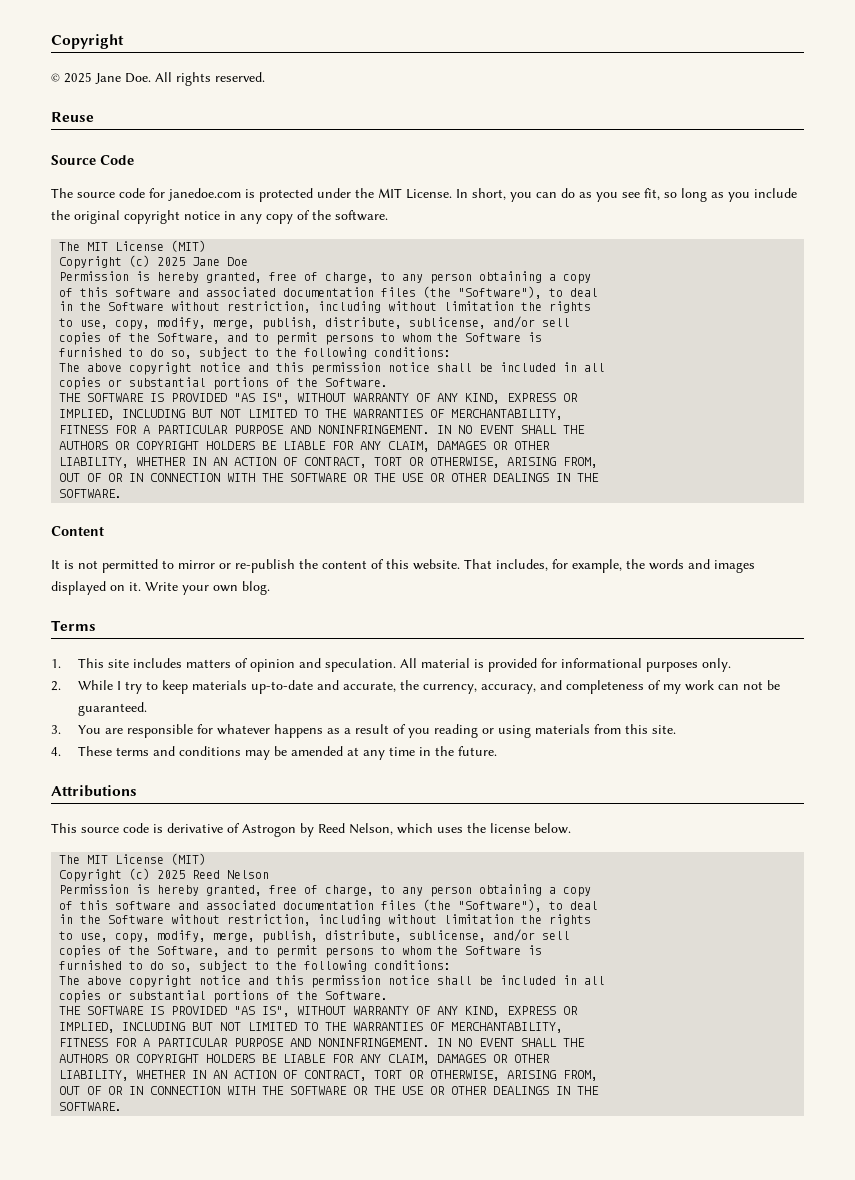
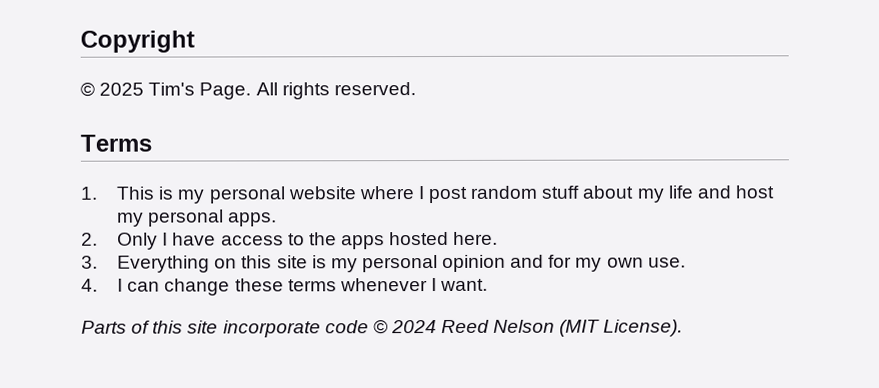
- © 2025 Jane Doe. All rights reserved.
+ © 2025 Tim's Page. All rights reserved.
- Reuse
- Source Code
- The source code for janedoe.com is protected under the MIT License. In short, you can do as you see fit, so long as you include the original copyright notice in any copy of the software.
- The MIT License (MIT)
- Copyright (c) 2025 Jane Doe
- Permission is hereby granted, free of charge, to any person obtaining a copy
- of this software and associated documentation files (the "Software"), to deal
- in the Software without restriction, including without limitation the rights
- to use, copy, modify, merge, publish, distribute, sublicense, and/or sell
- copies of the Software, and to permit persons to whom the Software is
- furnished to do so, subject to the following conditions:
- The above copyright notice and this permission notice shall be included in all
- copies or substantial portions of the Software.
- THE SOFTWARE IS PROVIDED "AS IS", WITHOUT WARRANTY OF ANY KIND, EXPRESS OR
- IMPLIED, INCLUDING BUT NOT LIMITED TO THE WARRANTIES OF MERCHANTABILITY,
- FITNESS FOR A PARTICULAR PURPOSE AND NONINFRINGEMENT. IN NO EVENT SHALL THE
- AUTHORS OR COPYRIGHT HOLDERS BE LIABLE FOR ANY CLAIM, DAMAGES OR OTHER
- LIABILITY, WHETHER IN AN ACTION OF CONTRACT, TORT OR OTHERWISE, ARISING FROM,
- OUT OF OR IN CONNECTION WITH THE SOFTWARE OR THE USE OR OTHER DEALINGS IN THE
- SOFTWARE.
- Content
- It is not permitted to mirror or re-publish the content of this website. That includes, for example, the words and images displayed on it. Write your own blog.
  Terms
- 1. This site includes matters of opinion and speculation. All material is provided for informational purposes only.
- 2. While I try to keep materials up-to-date and accurate, the currency, accuracy, and completeness of my work can not be guaranteed.
- 3. You are responsible for whatever happens as a result of you reading or using materials from this site.
- 4. These terms and conditions may be amended at any time in the future.
- Attributions
- This source code is derivative of Astrogon by Reed Nelson, which uses the license below.
- The MIT License (MIT)
- Copyright (c) 2025 Reed Nelson
- Permission is hereby granted, free of charge, to any person obtaining a copy
- of this software and associated documentation files (the "Software"), to deal
- in the Software without restriction, including without limitation the rights
- to use, copy, modify, merge, publish, distribute, sublicense, and/or sell
- copies of the Software, and to permit persons to whom the Software is
- furnished to do so, subject to the following conditions:
- The above copyright notice and this permission notice shall be included in all
- copies or substantial portions of the Software.
- THE SOFTWARE IS PROVIDED "AS IS", WITHOUT WARRANTY OF ANY KIND, EXPRESS OR
- IMPLIED, INCLUDING BUT NOT LIMITED TO THE WARRANTIES OF MERCHANTABILITY,
- FITNESS FOR A PARTICULAR PURPOSE AND NONINFRINGEMENT. IN NO EVENT SHALL THE
- AUTHORS OR COPYRIGHT HOLDERS BE LIABLE FOR ANY CLAIM, DAMAGES OR OTHER
- LIABILITY, WHETHER IN AN ACTION OF CONTRACT, TORT OR OTHERWISE, ARISING FROM,
- OUT OF OR IN CONNECTION WITH THE SOFTWARE OR THE USE OR OTHER DEALINGS IN THE
- SOFTWARE.
+ 1. This is my personal website where I post random stuff about my life and host my personal apps.
+ 2. Only I have access to the apps hosted here.
+ 3. Everything on this site is my personal opinion and for my own use.
+ 4. I can change these terms whenever I want.
+ Parts of this site incorporate code © 2024 Reed Nelson (MIT License).

